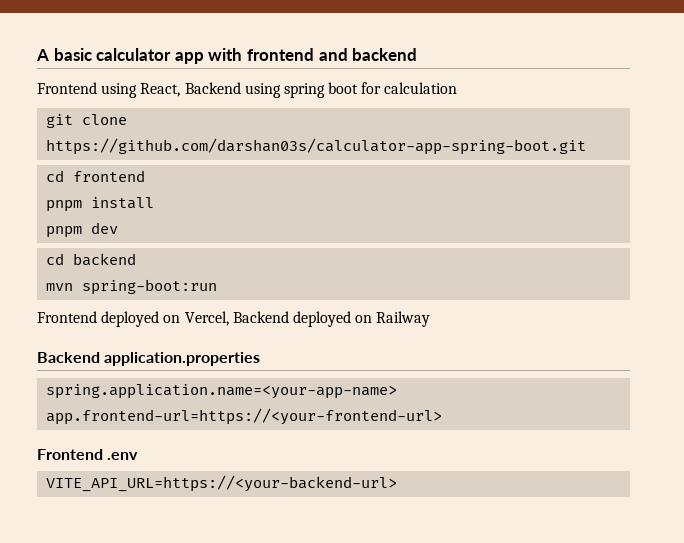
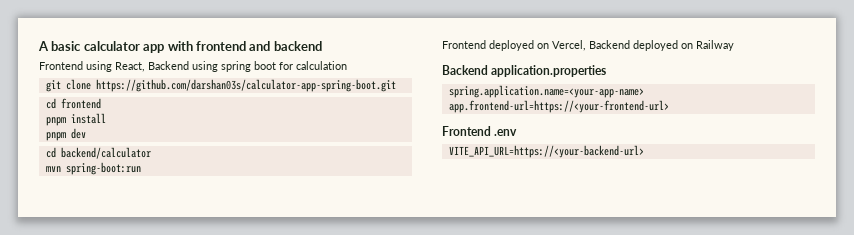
- cd backend
+ cd backend/calculator

